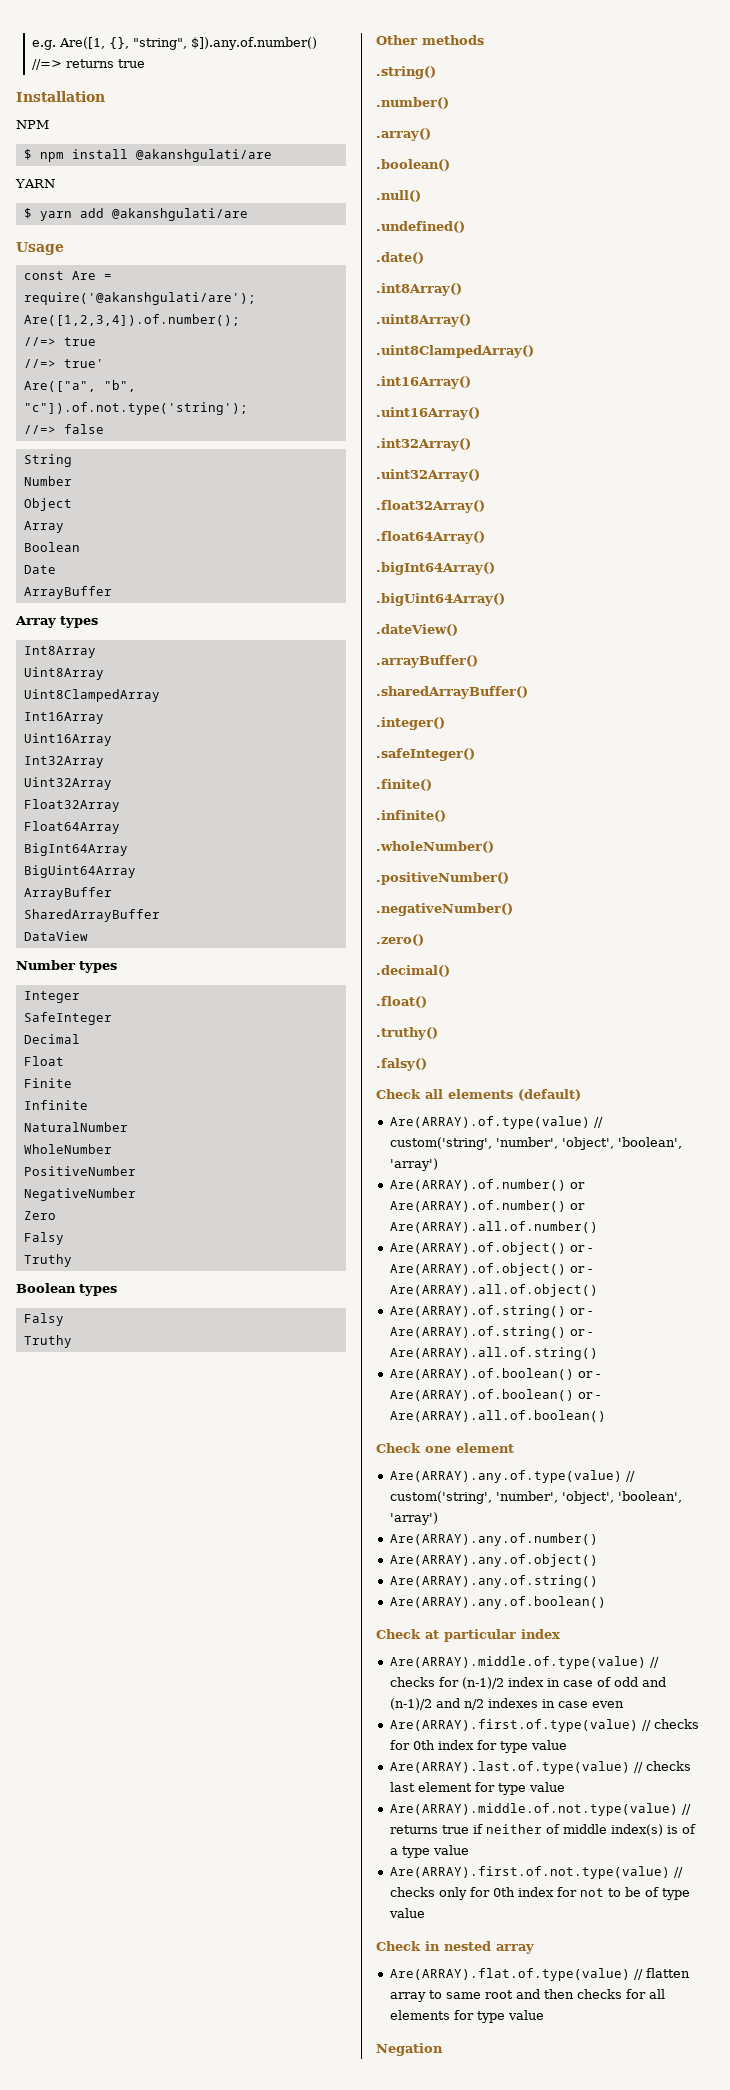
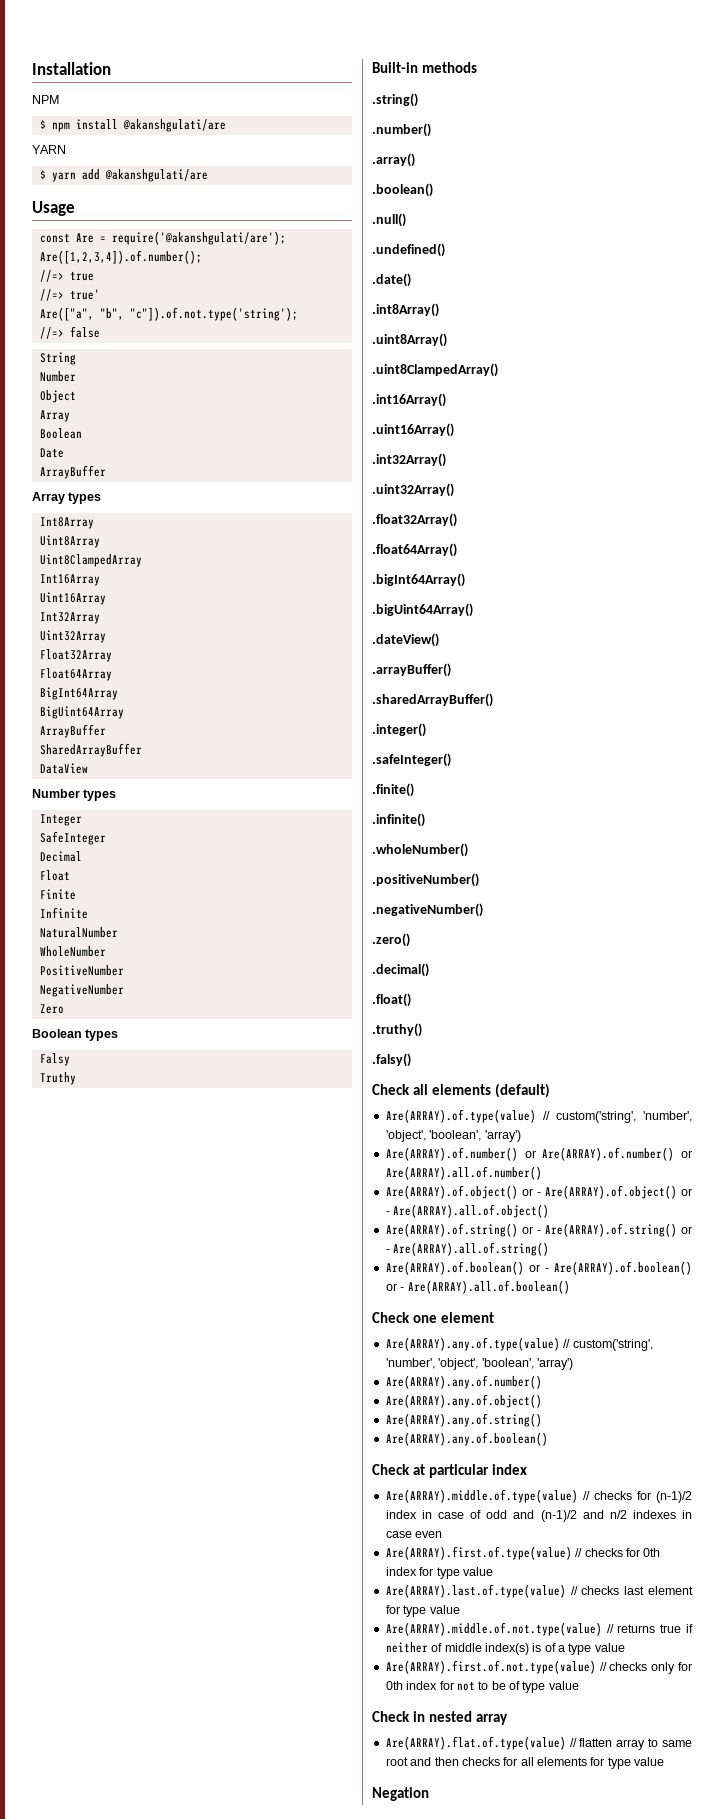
- e.g. Are([1, {}, "string", $]).any.of.number() //=> returns true
  Zero
- Falsy
- Truthy
- Other methods
+ Built-in methods

